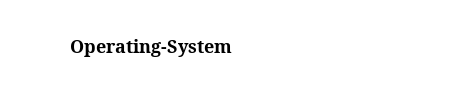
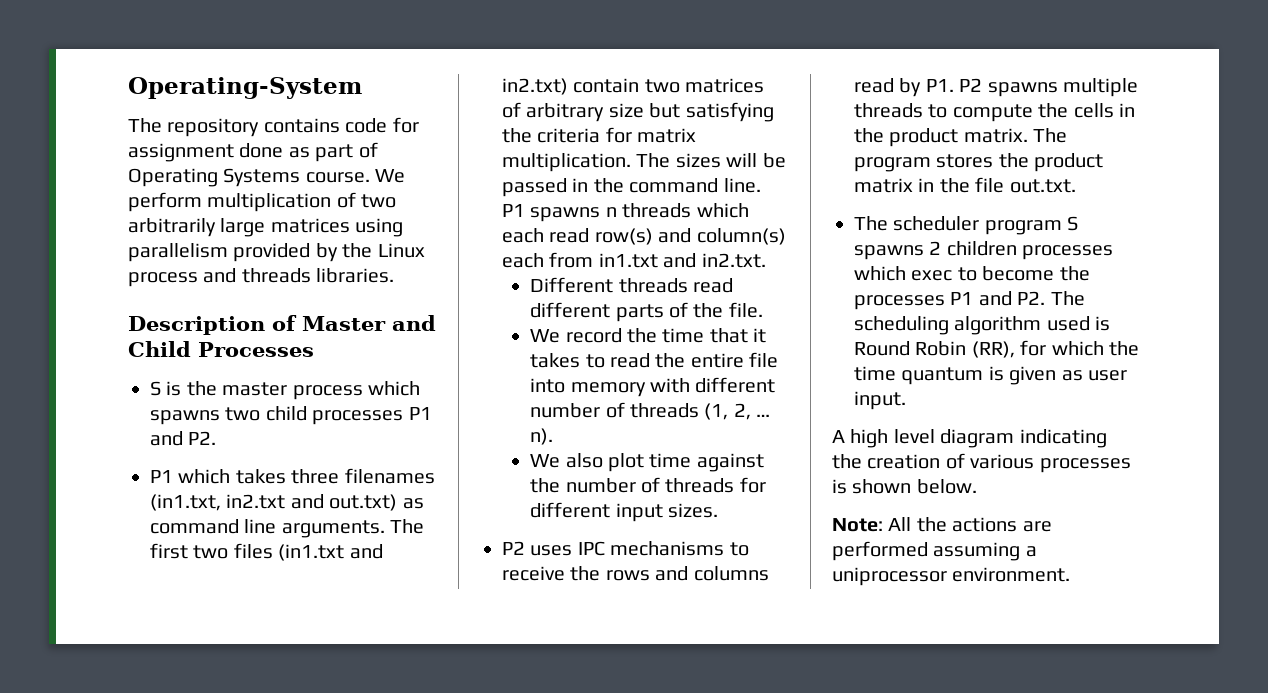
+ The repository contains code for assignment done as part of Operating Systems course. We perform multiplication of two arbitrarily large matrices using parallelism provided by the Linux process and threads libraries.
+ Description of Master and Child Processes
+ S is the master process which spawns two child processes P1 and P2.
+ P1 which takes three filenames (in1.txt, in2.txt and out.txt) as command line arguments. The first two files (in1.txt and in2.txt) contain two matrices of arbitrary size but satisfying the criteria for matrix multiplication. The sizes will be passed in the command line. P1 spawns n threads which each read row(s) and column(s) each from in1.txt and in2.txt.
+ Different threads read different parts of the file.
+ We record the time that it takes to read the entire file into memory with different number of threads (1, 2, … n).
+ We also plot time against the number of threads for different input sizes.
+ P2 uses IPC mechanisms to receive the rows and columns read by P1. P2 spawns multiple threads to compute the cells in the product matrix. The program stores the product matrix in the file out.txt.
+ The scheduler program S spawns 2 children processes which exec to become the processes P1 and P2. The scheduling algorithm used is Round Robin (RR), for which the time quantum is given as user input.
+ A high level diagram indicating the creation of various processes is shown below.
+ Note: All the actions are performed assuming a uniprocessor environment.

